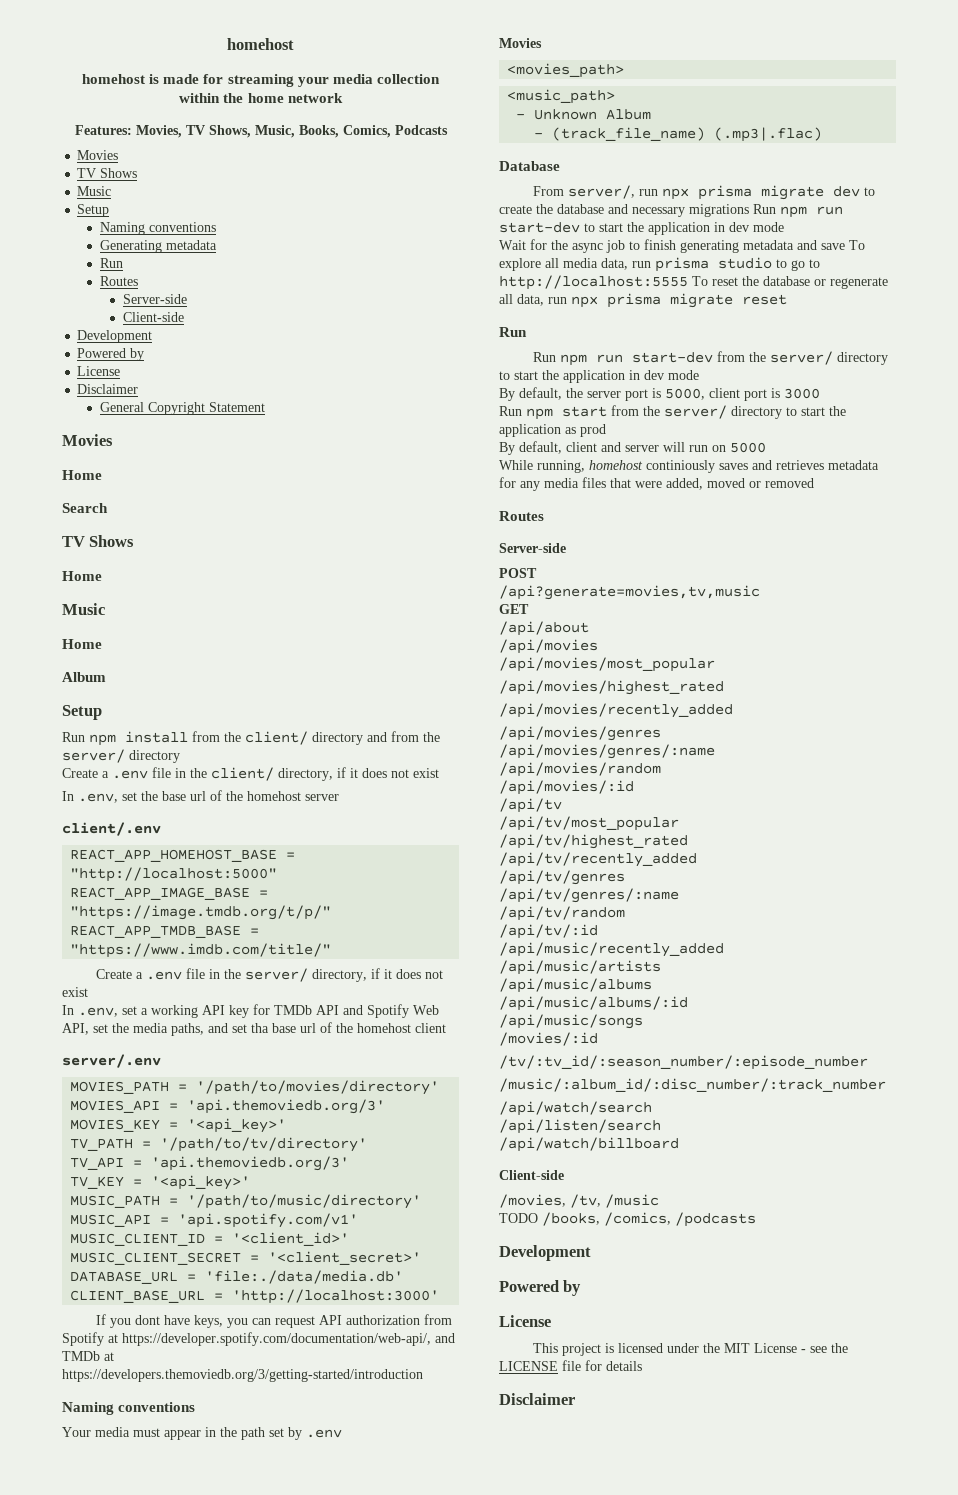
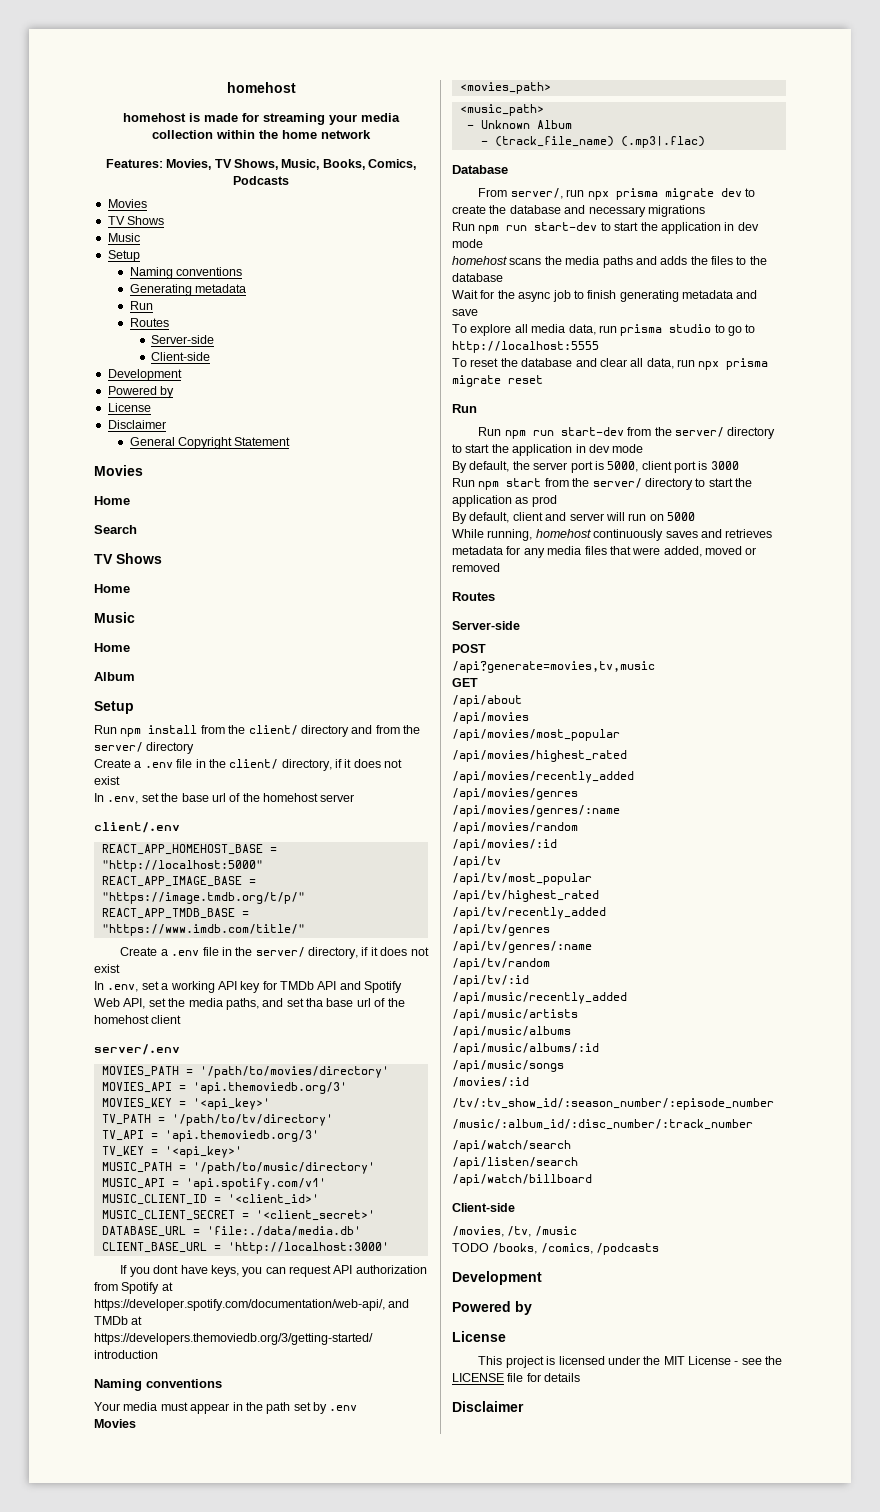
- From server/, run npx prisma migrate dev to create the database and necessary migrations Run npm run start-dev to start the application in dev mode
+ From server/, run npx prisma migrate dev to create the database and necessary migrations
+ Run npm run start-dev to start the application in dev mode
+ homehost scans the media paths and adds the files to the database
- Wait for the async job to finish generating metadata and save To explore all media data, run prisma studio to go to http://localhost:5555 To reset the database or regenerate all data, run npx prisma migrate reset
+ Wait for the async job to finish generating metadata and save
+ To explore all media data, run prisma studio to go to http://localhost:5555
+ To reset the database and clear all data, run npx prisma migrate reset
- While running, homehost continiously saves and retrieves metadata for any media files that were added, moved or removed
+ While running, homehost continuously saves and retrieves metadata for any media files that were added, moved or removed
- /tv/:tv_id/:season_number/:episode_number
+ /tv/:tv_show_id/:season_number/:episode_number

